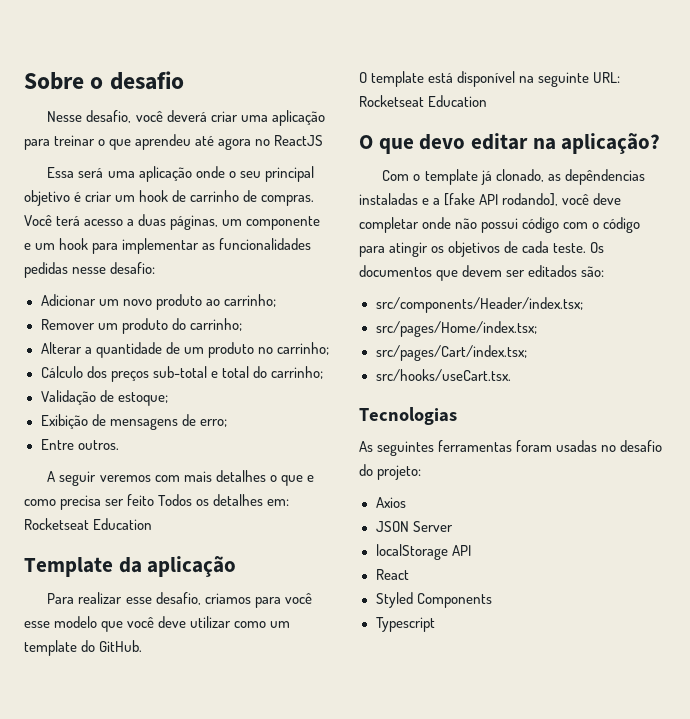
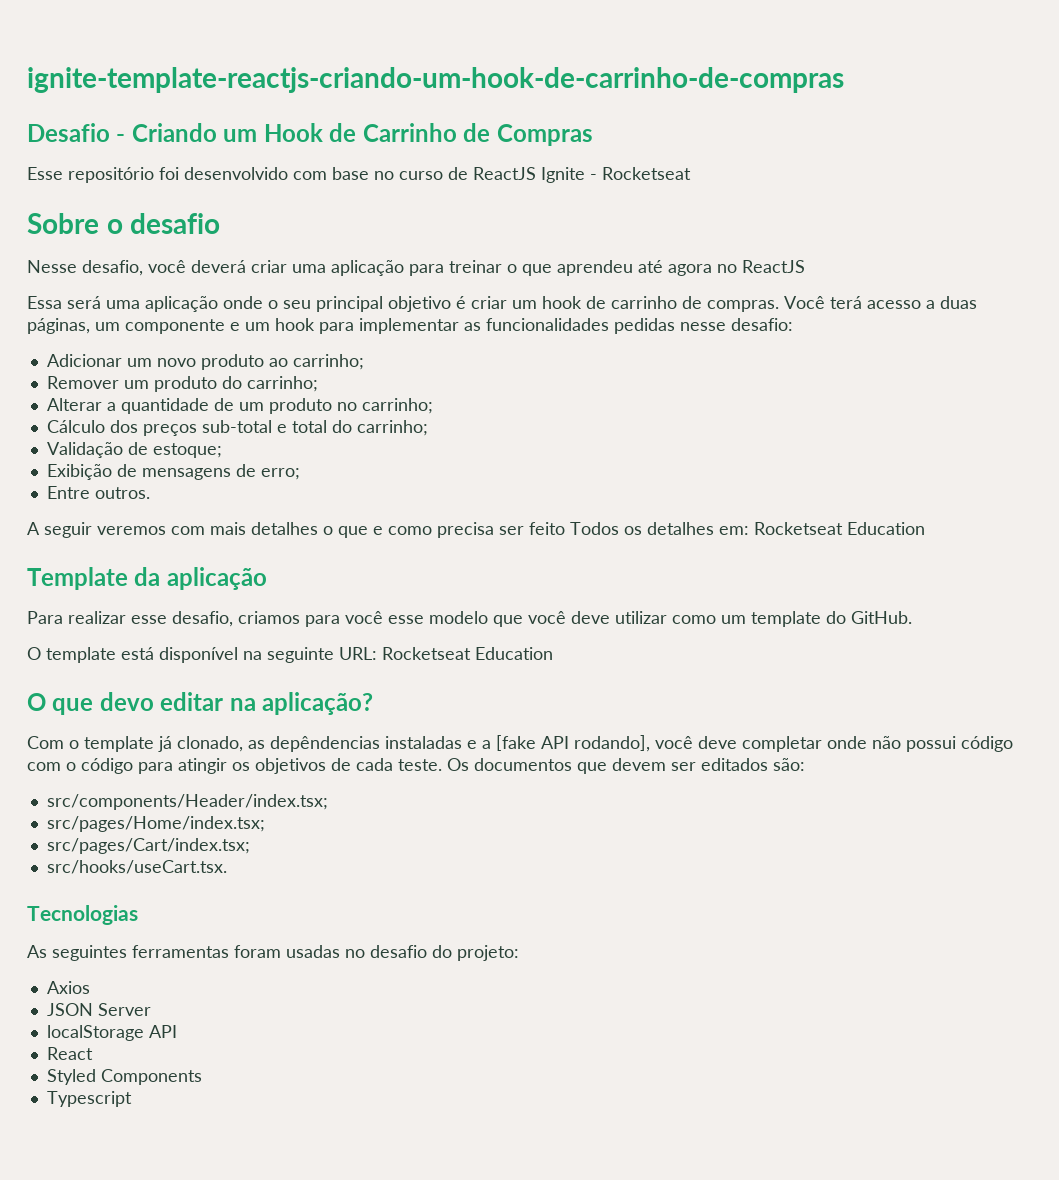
+ ignite-template-reactjs-criando-um-hook-de-carrinho-de-compras
+ Desafio - Criando um Hook de Carrinho de Compras
+ Esse repositório foi desenvolvido com base no curso de ReactJS Ignite - Rocketseat

